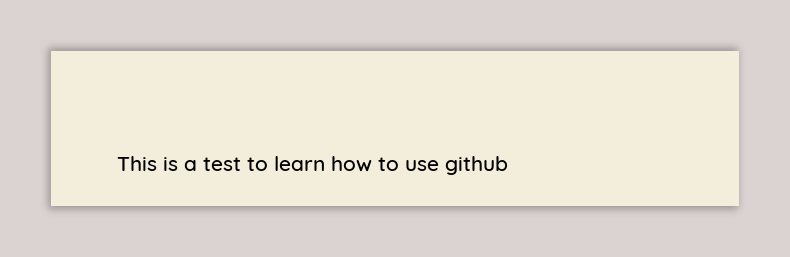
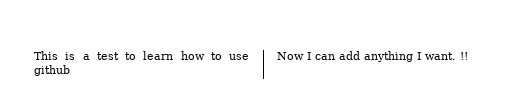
+ Now I can add anything I want. !!

